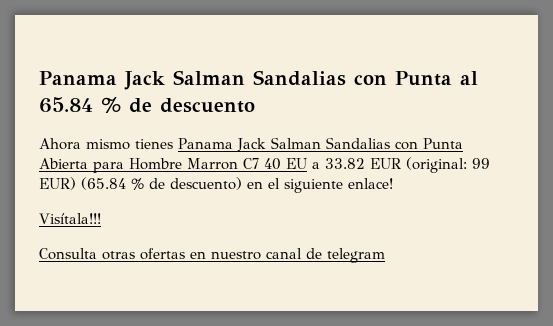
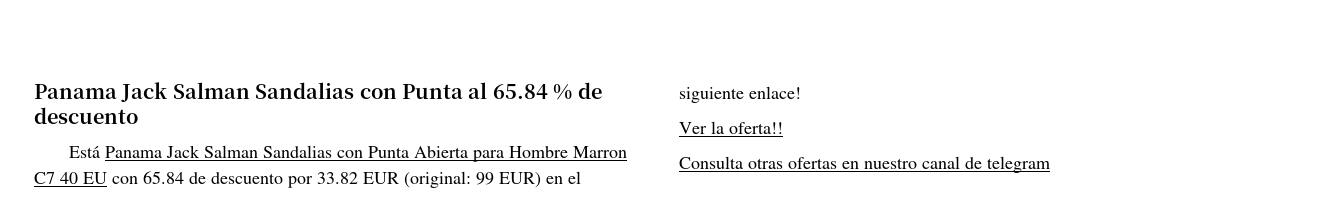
- Ahora mismo tienes Panama Jack Salman Sandalias con Punta Abierta para Hombre Marron C7 40 EU a 33.82 EUR (original: 99 EUR) (65.84 % de descuento) en el siguiente enlace!
+ Está Panama Jack Salman Sandalias con Punta Abierta para Hombre Marron C7 40 EU con 65.84 de descuento por 33.82 EUR (original: 99 EUR) en el siguiente enlace!
- Visítala!!!
+ Ver la oferta!!

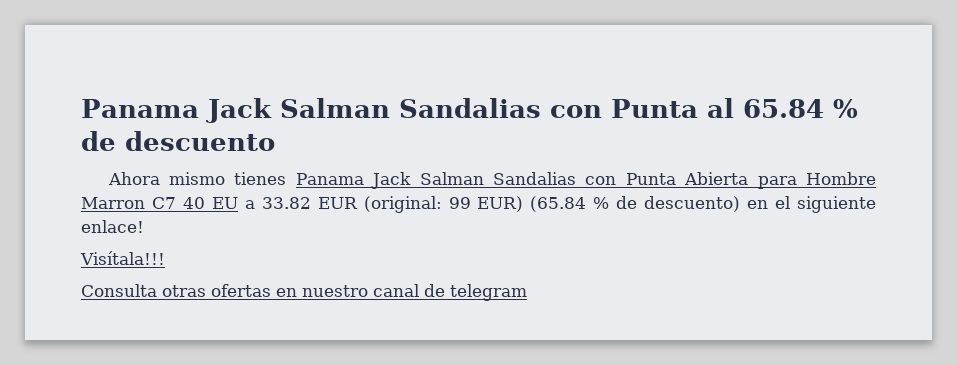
- Está Panama Jack Salman Sandalias con Punta Abierta para Hombre Marron C7 40 EU con 65.84 de descuento por 33.82 EUR (original: 99 EUR) en el siguiente enlace!
+ Ahora mismo tienes Panama Jack Salman Sandalias con Punta Abierta para Hombre Marron C7 40 EU a 33.82 EUR (original: 99 EUR) (65.84 % de descuento) en el siguiente enlace!
- Ver la oferta!!
+ Visítala!!!

